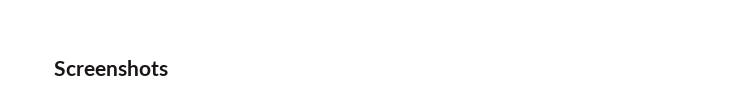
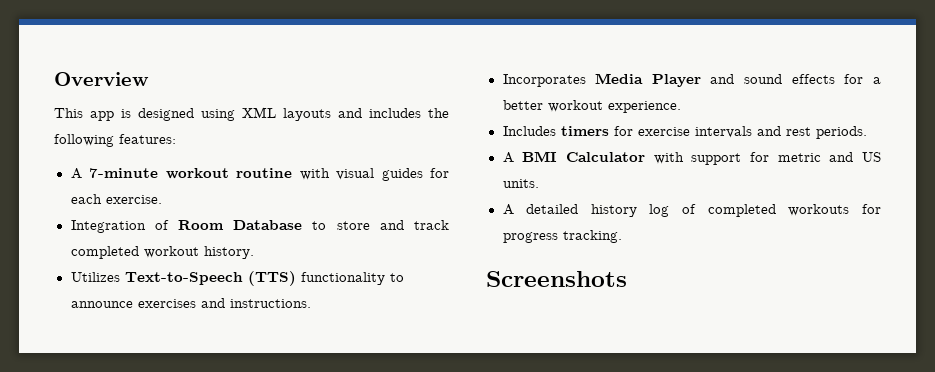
+ Overview
+ This app is designed using XML layouts and includes the following features:
+ A 7-minute workout routine with visual guides for each exercise.
+ Integration of Room Database to store and track completed workout history.
+ Utilizes Text-to-Speech (TTS) functionality to announce exercises and instructions.
+ Incorporates Media Player and sound effects for a better workout experience.
+ Includes timers for exercise intervals and rest periods.
+ A BMI Calculator with support for metric and US units.
+ A detailed history log of completed workouts for progress tracking.

